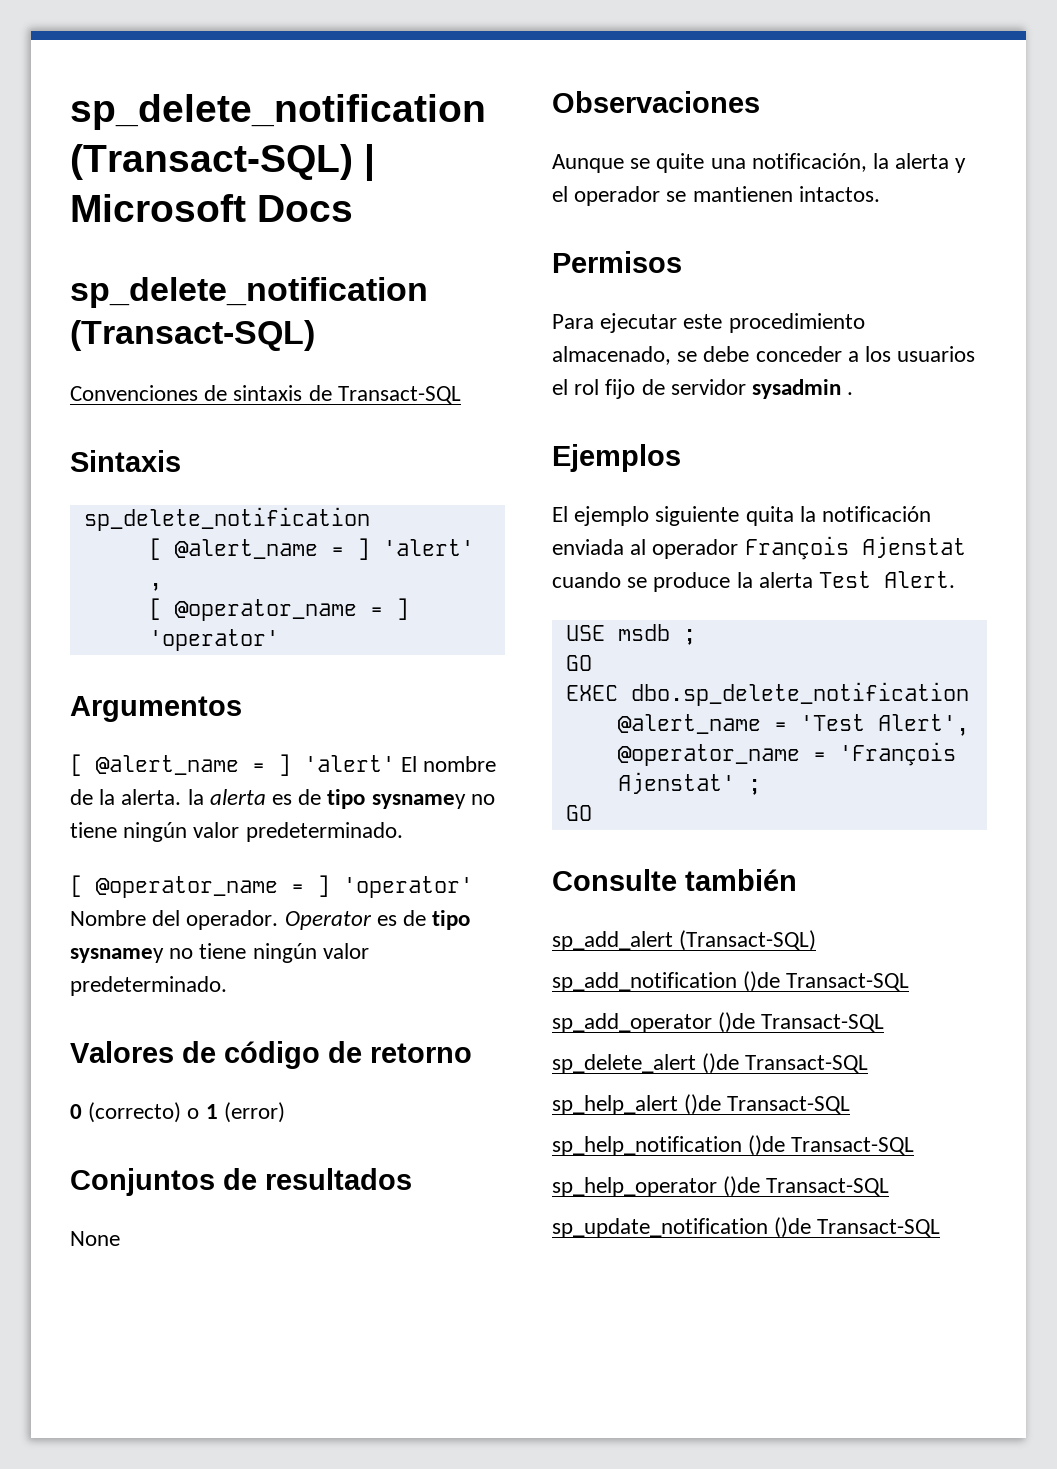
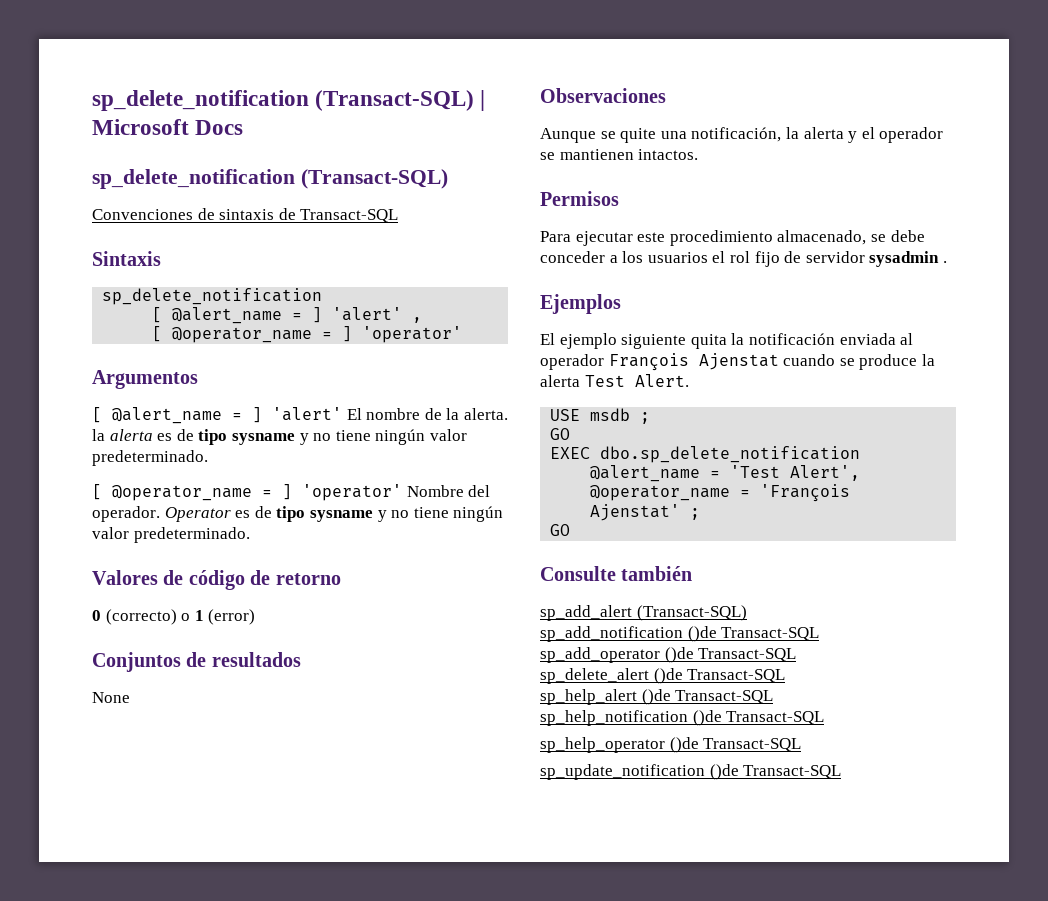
- [ @alert_name = ] 'alert' El nombre de la alerta. la alerta es de tipo sysnamey no tiene ningún valor predeterminado.
+ [ @alert_name = ] 'alert' El nombre de la alerta. la alerta es de tipo sysname y no tiene ningún valor predeterminado.
- Operator es de tipo sysnamey no tiene ningún valor predeterminado.
+ Operator es de tipo sysname y no tiene ningún valor predeterminado.

